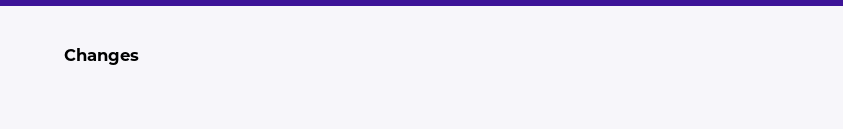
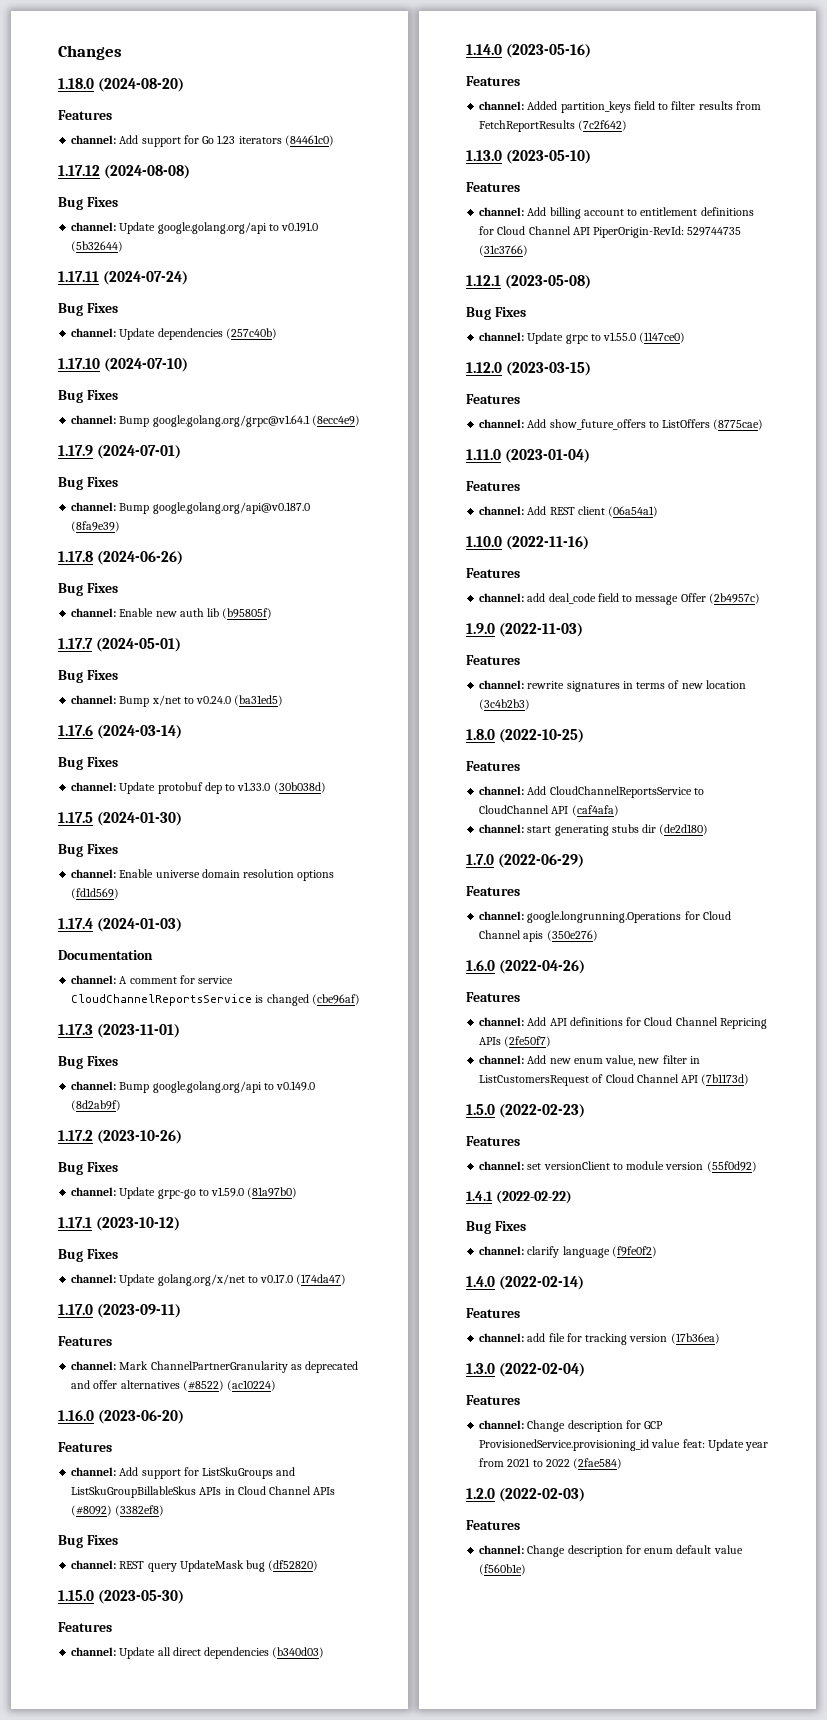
+ 1.18.0 (2024-08-20)
+ Features
+ channel: Add support for Go 1.23 iterators (84461c0)
+ 1.17.12 (2024-08-08)
+ Bug Fixes
+ channel: Update google.golang.org/api to v0.191.0 (5b32644)
+ 1.17.11 (2024-07-24)
+ Bug Fixes
+ channel: Update dependencies (257c40b)
+ 1.17.10 (2024-07-10)
+ Bug Fixes
+ channel: Bump google.golang.org/grpc@v1.64.1 (8ecc4e9)
+ 1.17.9 (2024-07-01)
+ Bug Fixes
+ channel: Bump google.golang.org/api@v0.187.0 (8fa9e39)
+ 1.17.8 (2024-06-26)
+ Bug Fixes
+ channel: Enable new auth lib (b95805f)
+ 1.17.7 (2024-05-01)
+ Bug Fixes
+ channel: Bump x/net to v0.24.0 (ba31ed5)
+ 1.17.6 (2024-03-14)
+ Bug Fixes
+ channel: Update protobuf dep to v1.33.0 (30b038d)
+ 1.17.5 (2024-01-30)
+ Bug Fixes
+ channel: Enable universe domain resolution options (fd1d569)
+ 1.17.4 (2024-01-03)
+ Documentation
+ channel: A comment for service CloudChannelReportsService is changed (cbe96af)
+ 1.17.3 (2023-11-01)
+ Bug Fixes
+ channel: Bump google.golang.org/api to v0.149.0 (8d2ab9f)
+ 1.17.2 (2023-10-26)
+ Bug Fixes
+ channel: Update grpc-go to v1.59.0 (81a97b0)
+ 1.17.1 (2023-10-12)
+ Bug Fixes
+ channel: Update golang.org/x/net to v0.17.0 (174da47)
+ 1.17.0 (2023-09-11)
+ Features
+ channel: Mark ChannelPartnerGranularity as deprecated and offer alternatives (#8522) (ac10224)
+ 1.16.0 (2023-06-20)
+ Features
+ channel: Add support for ListSkuGroups and ListSkuGroupBillableSkus APIs in Cloud Channel APIs (#8092) (3382ef8)
+ Bug Fixes
+ channel: REST query UpdateMask bug (df52820)
+ 1.15.0 (2023-05-30)
+ Features
+ channel: Update all direct dependencies (b340d03)
+ 1.14.0 (2023-05-16)
+ Features
+ channel: Added partition_keys field to filter results from FetchReportResults (7c2f642)
+ 1.13.0 (2023-05-10)
+ Features
+ channel: Add billing account to entitlement definitions for Cloud Channel API PiperOrigin-RevId: 529744735 (31c3766)
+ 1.12.1 (2023-05-08)
+ Bug Fixes
+ channel: Update grpc to v1.55.0 (1147ce0)
+ 1.12.0 (2023-03-15)
+ Features
+ channel: Add show_future_offers to ListOffers (8775cae)
+ 1.11.0 (2023-01-04)
+ Features
+ channel: Add REST client (06a54a1)
+ 1.10.0 (2022-11-16)
+ Features
+ channel: add deal_code field to message Offer (2b4957c)
+ 1.9.0 (2022-11-03)
+ Features
+ channel: rewrite signatures in terms of new location (3c4b2b3)
+ 1.8.0 (2022-10-25)
+ Features
+ channel: Add CloudChannelReportsService to CloudChannel API (caf4afa)
+ channel: start generating stubs dir (de2d180)
+ 1.7.0 (2022-06-29)
+ Features
+ channel: google.longrunning.Operations for Cloud Channel apis (350e276)
+ 1.6.0 (2022-04-26)
+ Features
+ channel: Add API definitions for Cloud Channel Repricing APIs (2fe50f7)
+ channel: Add new enum value, new filter in ListCustomersRequest of Cloud Channel API (7b1173d)
+ 1.5.0 (2022-02-23)
+ Features
+ channel: set versionClient to module version (55f0d92)
+ 1.4.1 (2022-02-22)
+ Bug Fixes
+ channel: clarify language (f9fe0f2)
+ 1.4.0 (2022-02-14)
+ Features
+ channel: add file for tracking version (17b36ea)
+ 1.3.0 (2022-02-04)
+ Features
+ channel: Change description for GCP ProvisionedService.provisioning_id value feat: Update year from 2021 to 2022 (2fae584)
+ 1.2.0 (2022-02-03)
+ Features
+ channel: Change description for enum default value (f560b1e)

